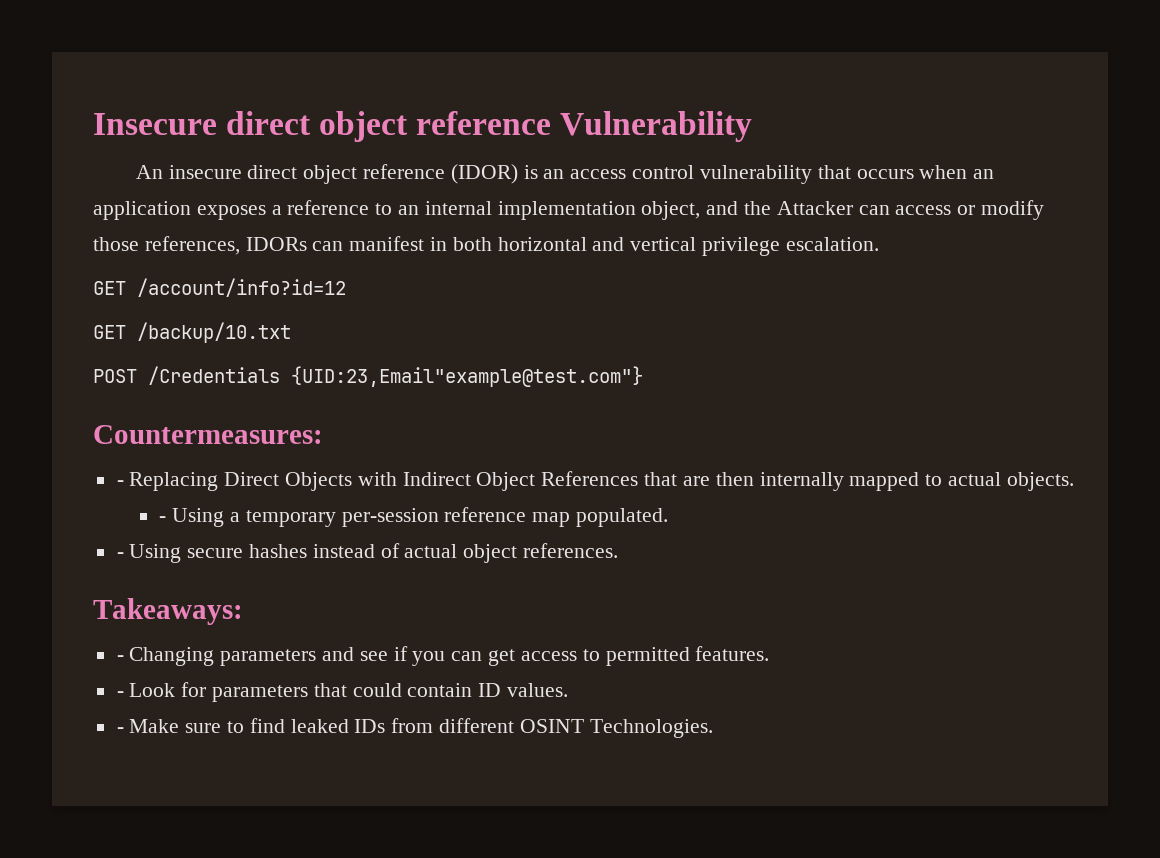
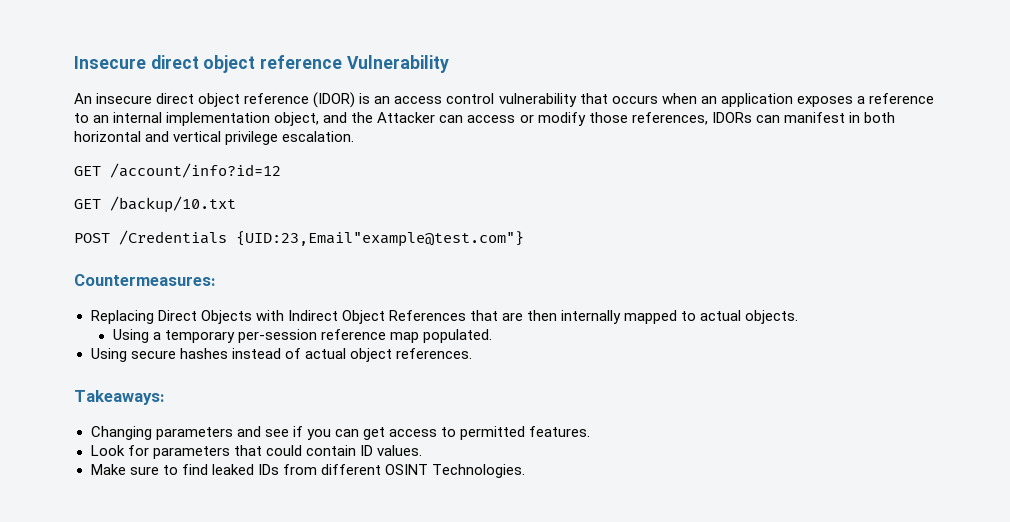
- - Replacing Direct Objects with Indirect Object References that are then internally mapped to actual objects.
+ Replacing Direct Objects with Indirect Object References that are then internally mapped to actual objects.
- - Using a temporary per-session reference map populated.
+ Using a temporary per-session reference map populated.
- - Using secure hashes instead of actual object references.
+ Using secure hashes instead of actual object references.
- - Changing parameters and see if you can get access to permitted features.
+ Changing parameters and see if you can get access to permitted features.
- - Look for parameters that could contain ID values.
+ Look for parameters that could contain ID values.
- - Make sure to find leaked IDs from different OSINT Technologies.
+ Make sure to find leaked IDs from different OSINT Technologies.

